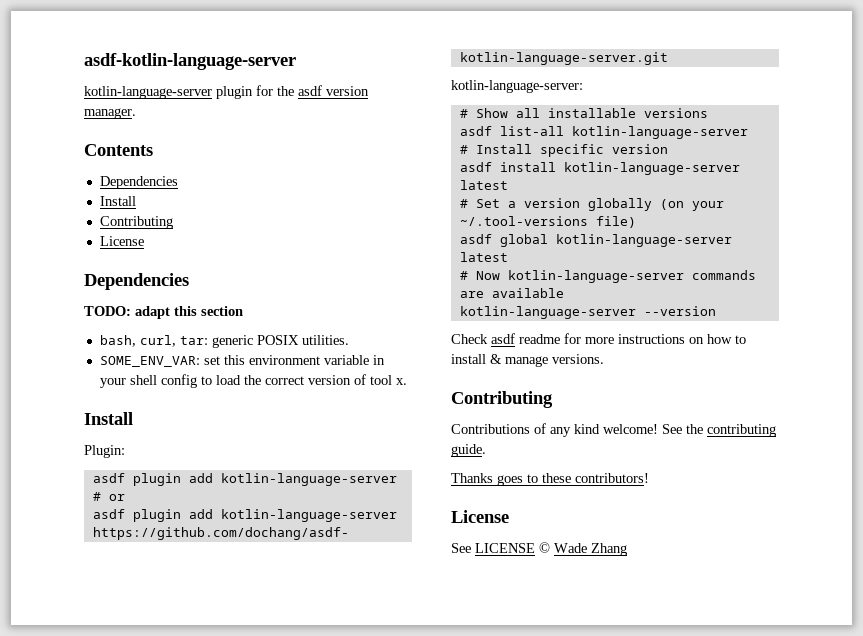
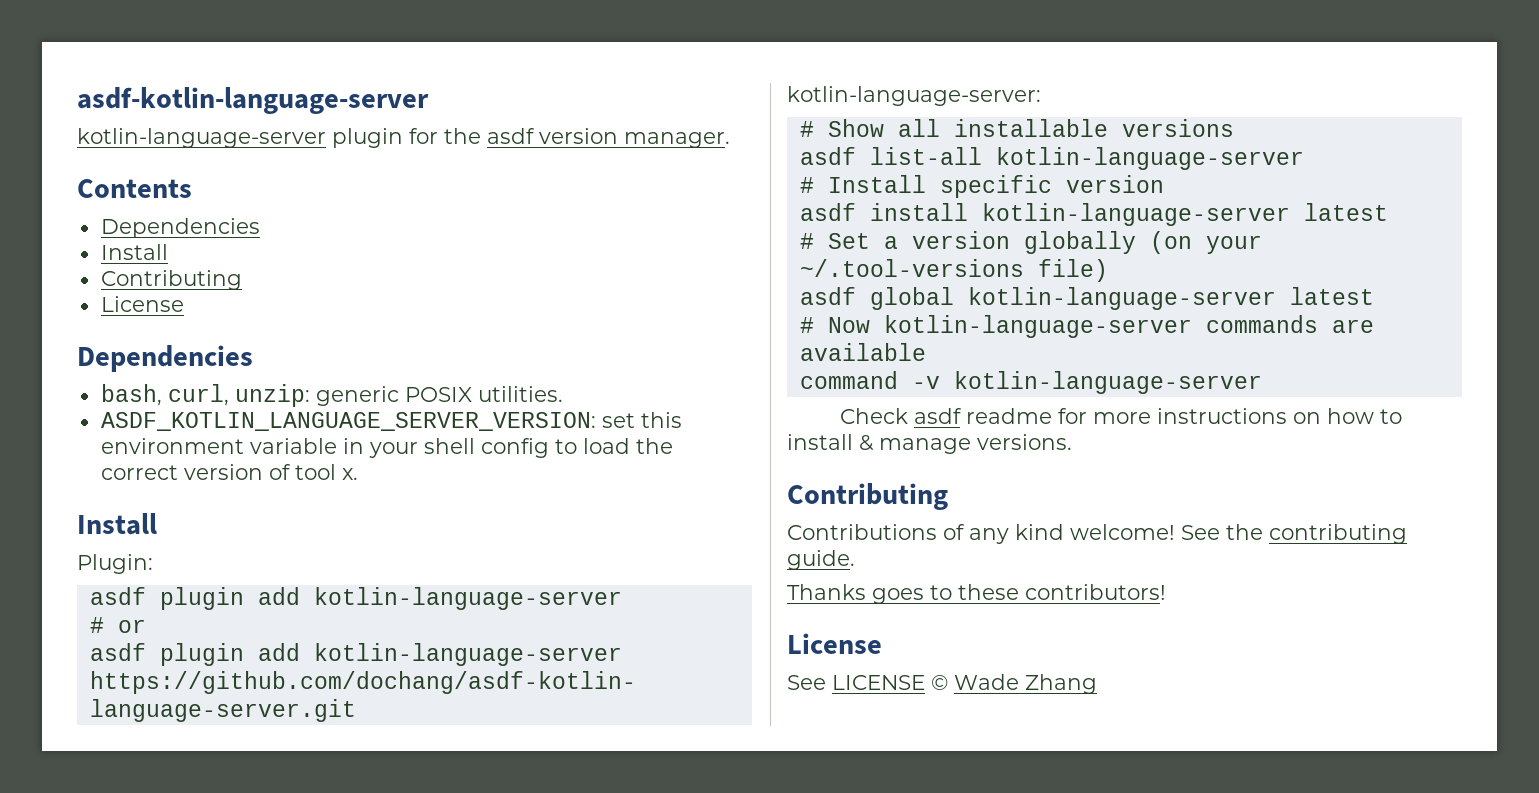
- TODO: adapt this section
- bash, curl, tar: generic POSIX utilities.
+ bash, curl, unzip: generic POSIX utilities.
- SOME_ENV_VAR: set this environment variable in your shell config to load the correct version of tool x.
+ ASDF_KOTLIN_LANGUAGE_SERVER_VERSION: set this environment variable in your shell config to load the correct version of tool x.
- kotlin-language-server --version
+ command -v kotlin-language-server

